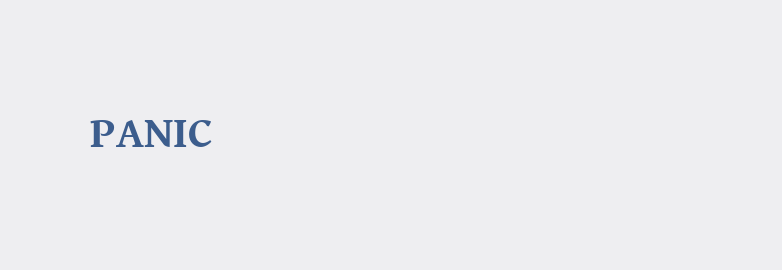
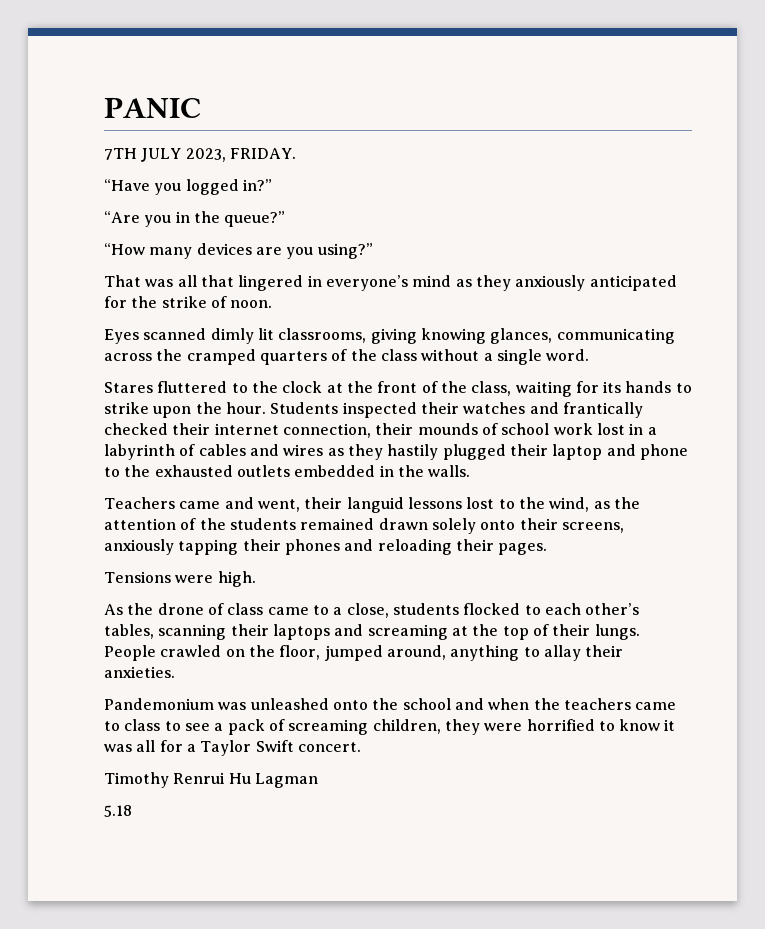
+ 7TH JULY 2023, FRIDAY.
+ “Have you logged in?”
+ “Are you in the queue?”
+ “How many devices are you using?”
+ That was all that lingered in everyone’s mind as they anxiously anticipated for the strike of noon.
+ Eyes scanned dimly lit classrooms, giving knowing glances, communicating across the cramped quarters of the class without a single word.
+ Stares fluttered to the clock at the front of the class, waiting for its hands to strike upon the hour. Students inspected their watches and frantically checked their internet connection, their mounds of school work lost in a labyrinth of cables and wires as they hastily plugged their laptop and phone to the exhausted outlets embedded in the walls.
+ Teachers came and went, their languid lessons lost to the wind, as the attention of the students remained drawn solely onto their screens, anxiously tapping their phones and reloading their pages.
+ Tensions were high.
+ As the drone of class came to a close, students flocked to each other’s tables, scanning their laptops and screaming at the top of their lungs. People crawled on the floor, jumped around, anything to allay their anxieties.
+ Pandemonium was unleashed onto the school and when the teachers came to class to see a pack of screaming children, they were horrified to know it was all for a Taylor Swift concert.
+ Timothy Renrui Hu Lagman
+ 5.18

